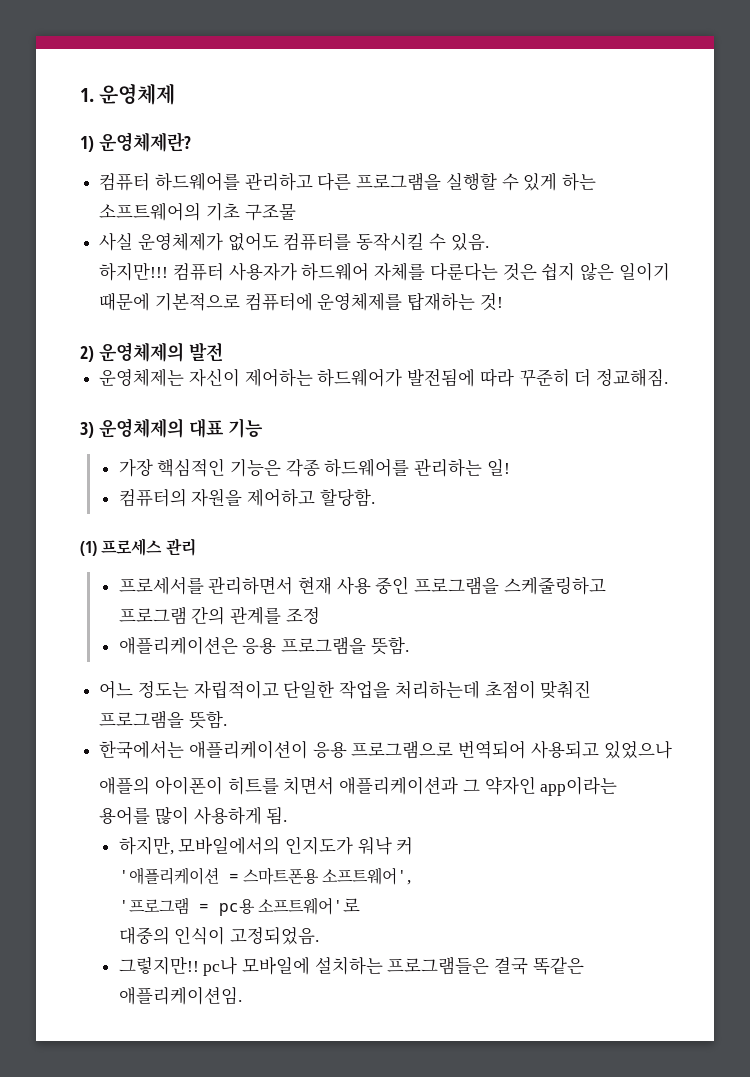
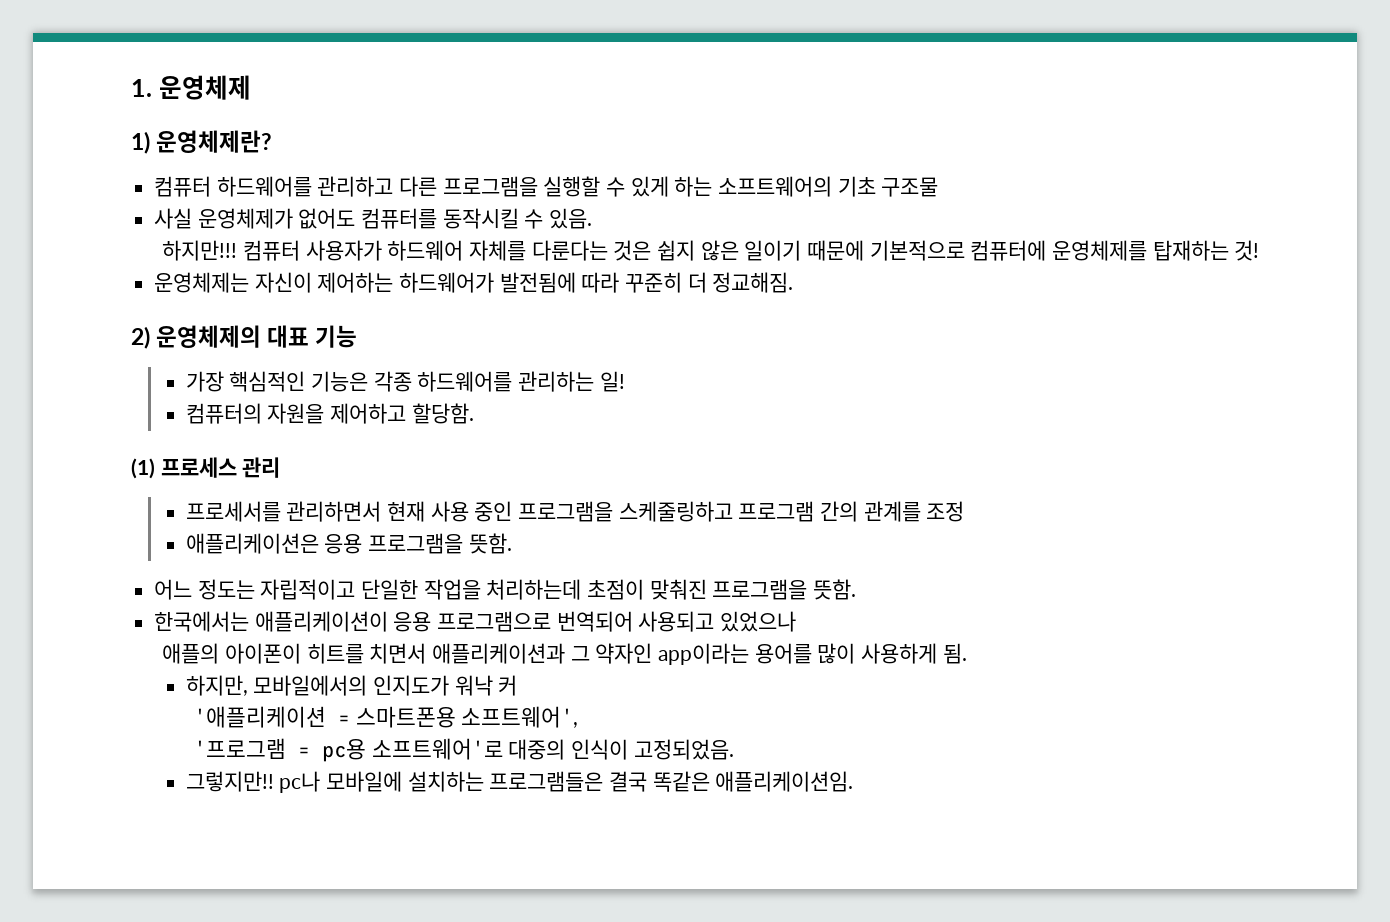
- 2) 운영체제의 발전
- 3) 운영체제의 대표 기능
+ 2) 운영체제의 대표 기능
- '프로그램 = pc용 소프트웨어'로
- 대중의 인식이 고정되었음.
+ '프로그램 = pc용 소프트웨어'로 대중의 인식이 고정되었음.

